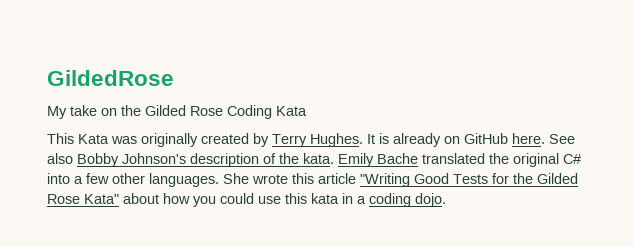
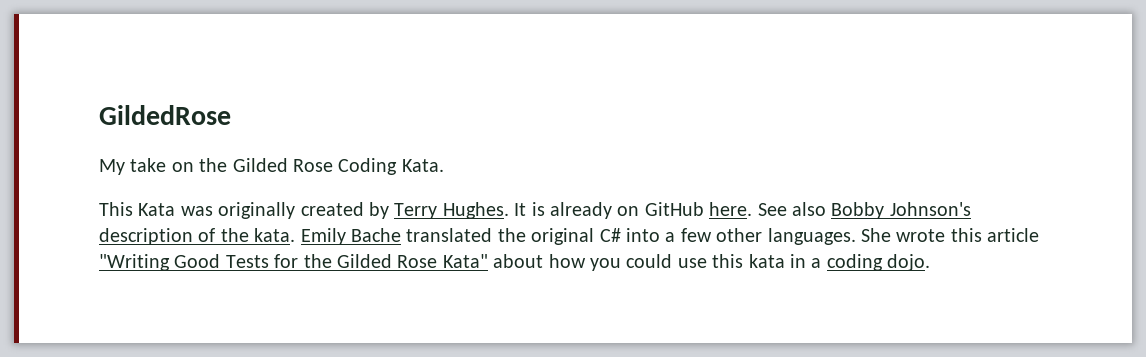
- My take on the Gilded Rose Coding Kata
+ My take on the Gilded Rose Coding Kata.

